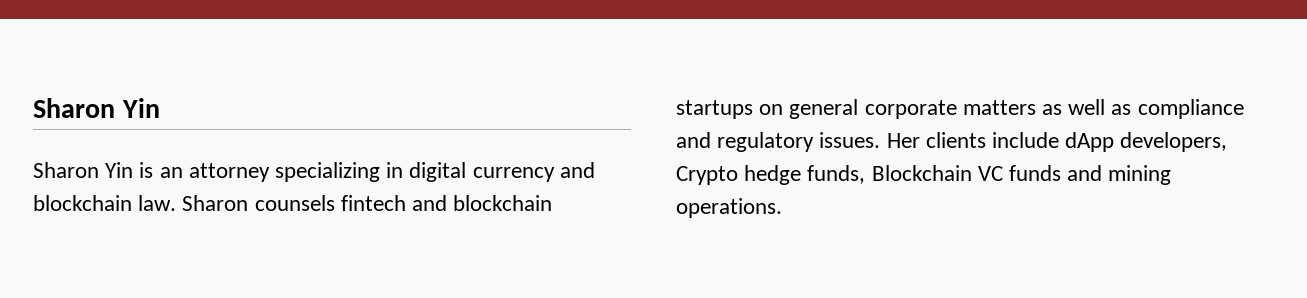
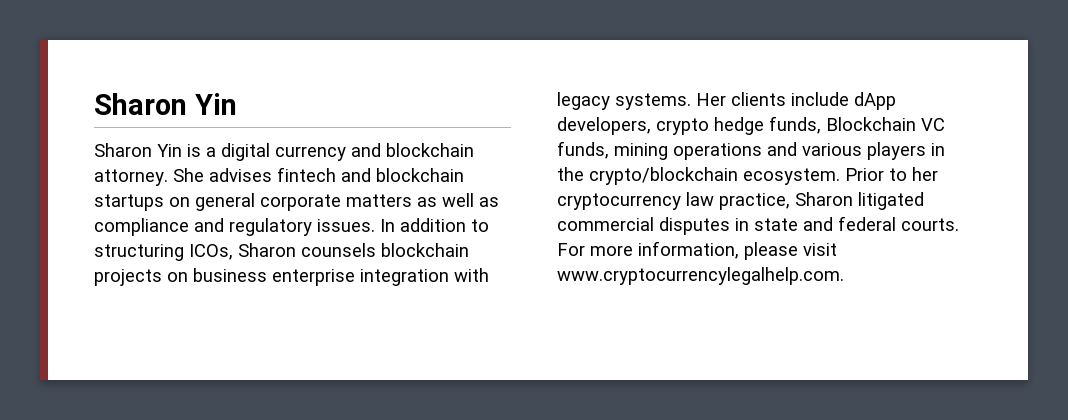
- Sharon Yin is an attorney specializing in digital currency and blockchain law. Sharon counsels fintech and blockchain startups on general corporate matters as well as compliance and regulatory issues.
+ Sharon Yin is a digital currency and blockchain attorney. She advises fintech and blockchain startups on general corporate matters as well as compliance and regulatory issues.
+ In addition to structuring ICOs, Sharon counsels blockchain projects on business enterprise integration with legacy systems.
- Her clients include dApp developers, Crypto hedge funds, Blockchain VC funds and mining operations.
+ Her clients include dApp developers, crypto hedge funds, Blockchain VC funds, mining operations and various players in the crypto/blockchain ecosystem. Prior to her cryptocurrency law practice, Sharon litigated commercial disputes in state and federal courts. For more information, please visit www.cryptocurrencylegalhelp.com.

